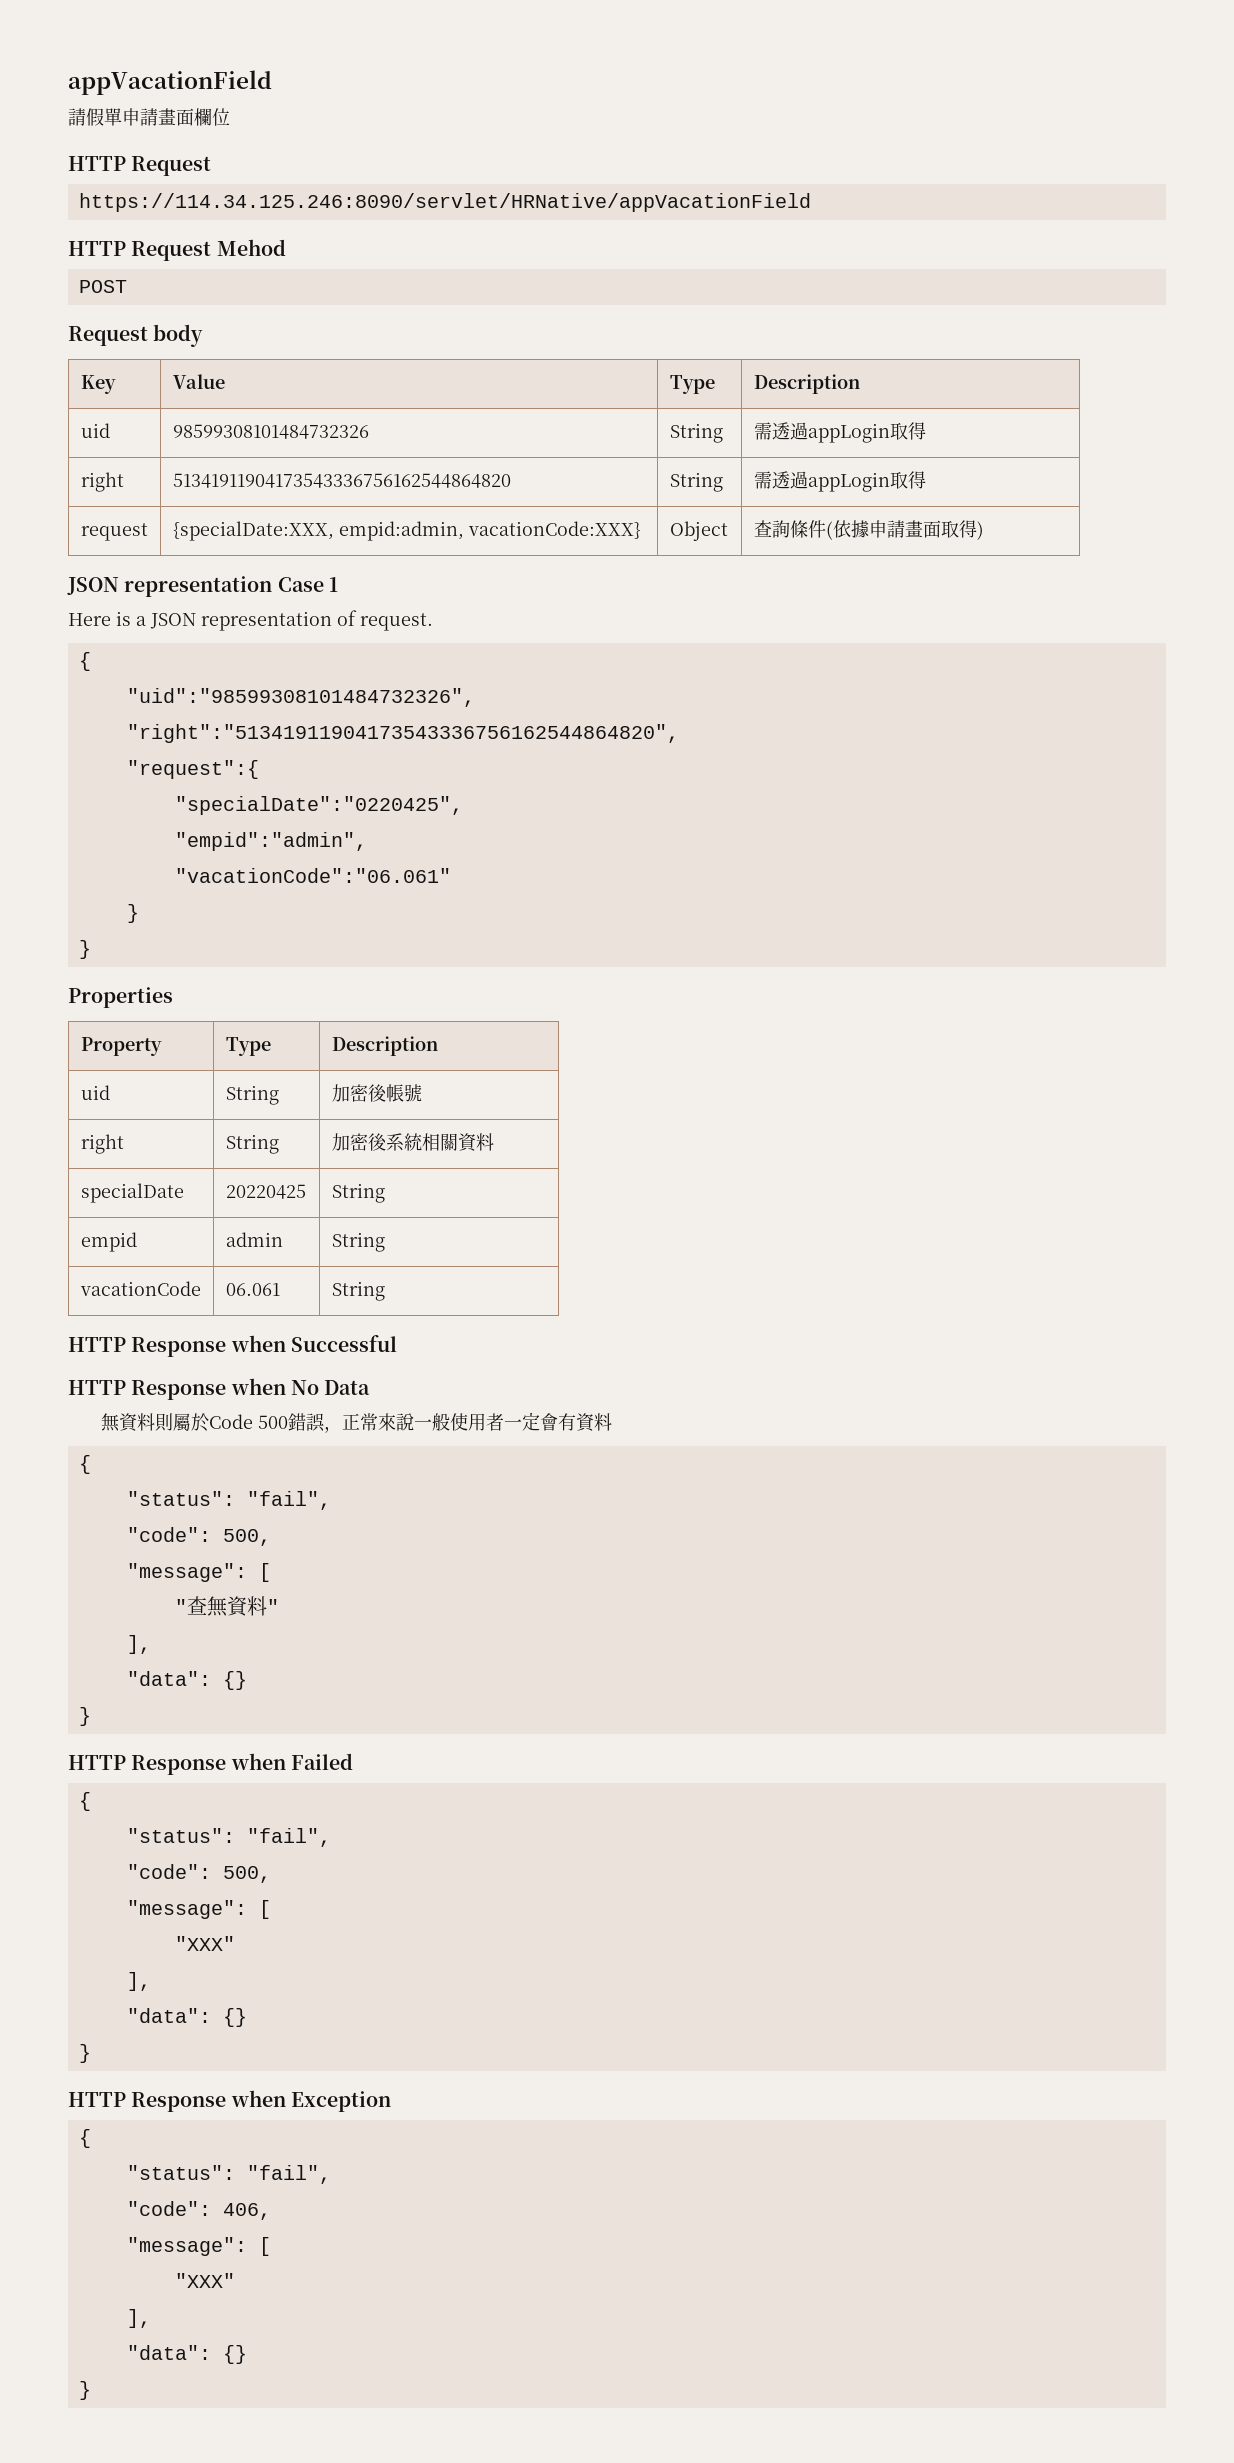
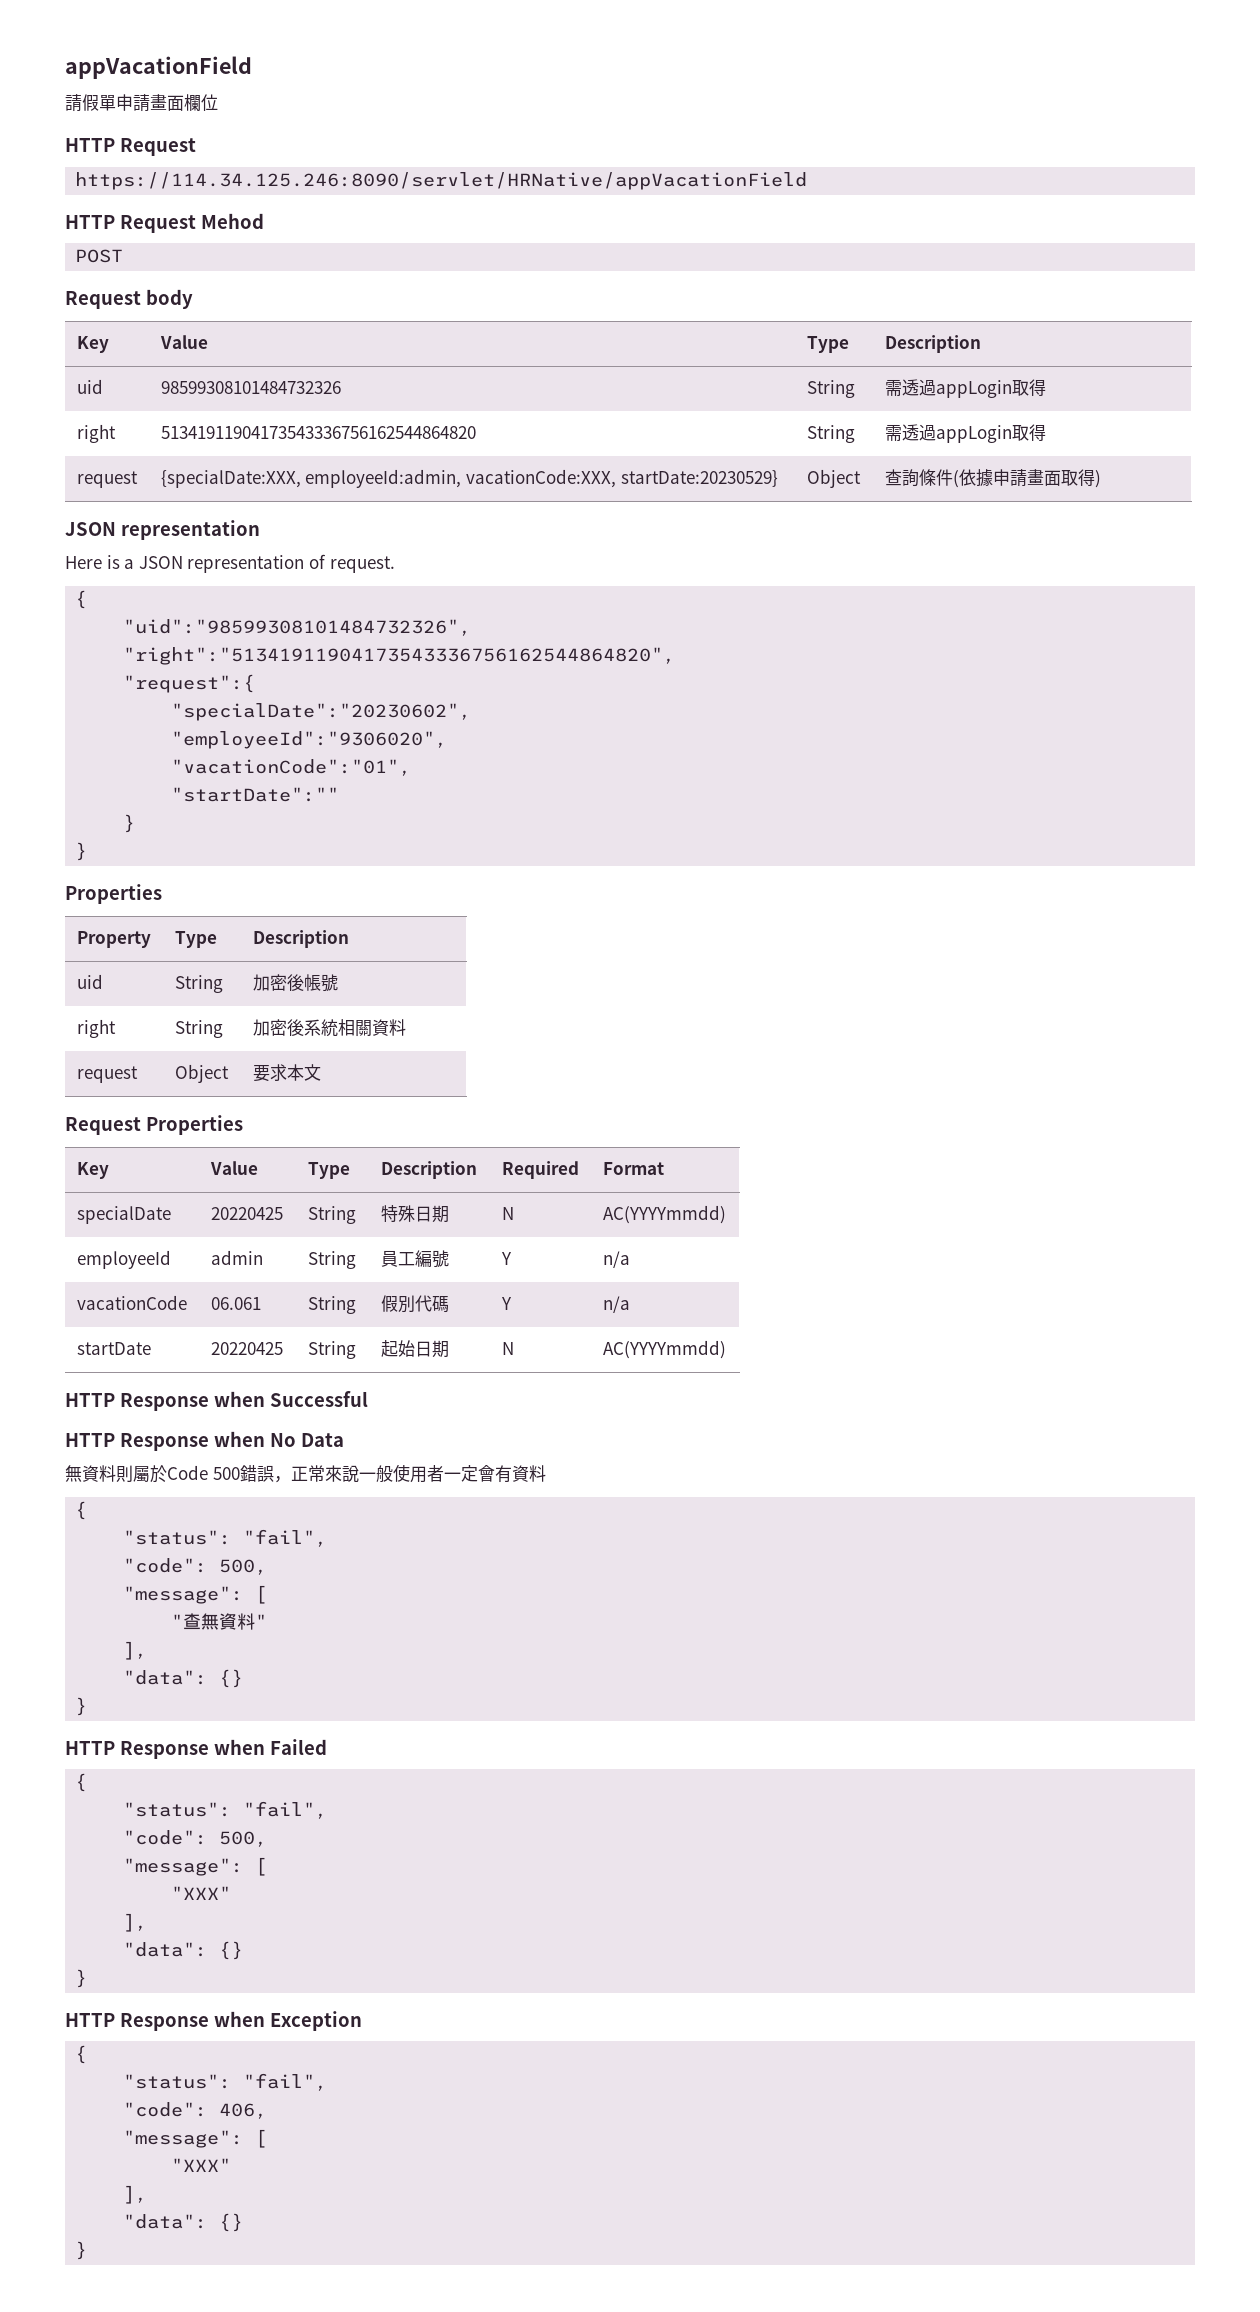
- request | {specialDate:XXX, empid:admin, vacationCode:XXX} | Object | 查詢條件(依據申請畫面取得)
- JSON representation Case 1
+ request | {specialDate:XXX, employeeId:admin, vacationCode:XXX, startDate:20230529} | Object | 查詢條件(依據申請畫面取得)
+ JSON representation
- "specialDate":"0220425",
- "empid":"admin",
- "vacationCode":"06.061"
+ "specialDate":"20230602",
+ "employeeId":"9306020",
+ "vacationCode":"01",
+ "startDate":""
- specialDate | 20220425 | String
- empid | admin | String
- vacationCode | 06.061 | String
+ request | Object | 要求本文
+ Request Properties
+ Key | Value | Type | Description | Required | Format
+ specialDate | 20220425 | String | 特殊日期 | N | AC(YYYYmmdd)
+ employeeId | admin | String | 員工編號 | Y | n/a
+ vacationCode | 06.061 | String | 假別代碼 | Y | n/a
+ startDate | 20220425 | String | 起始日期 | N | AC(YYYYmmdd)

